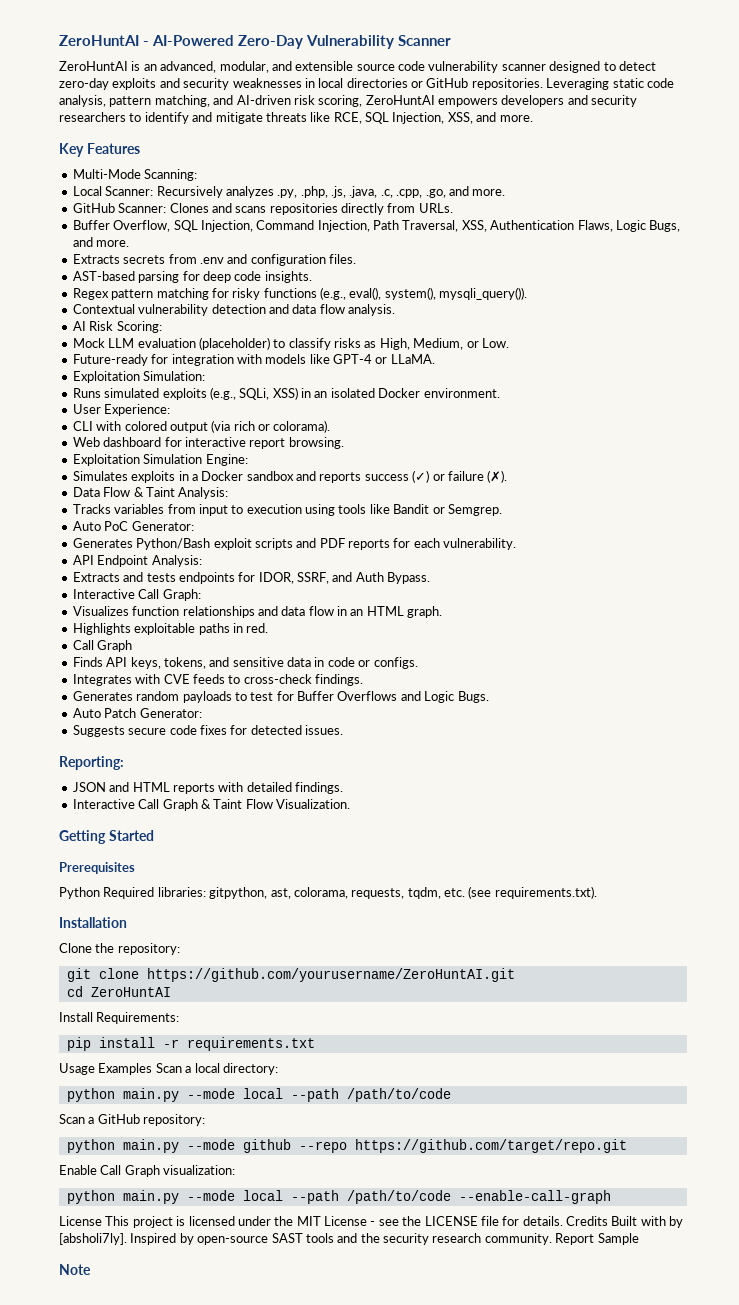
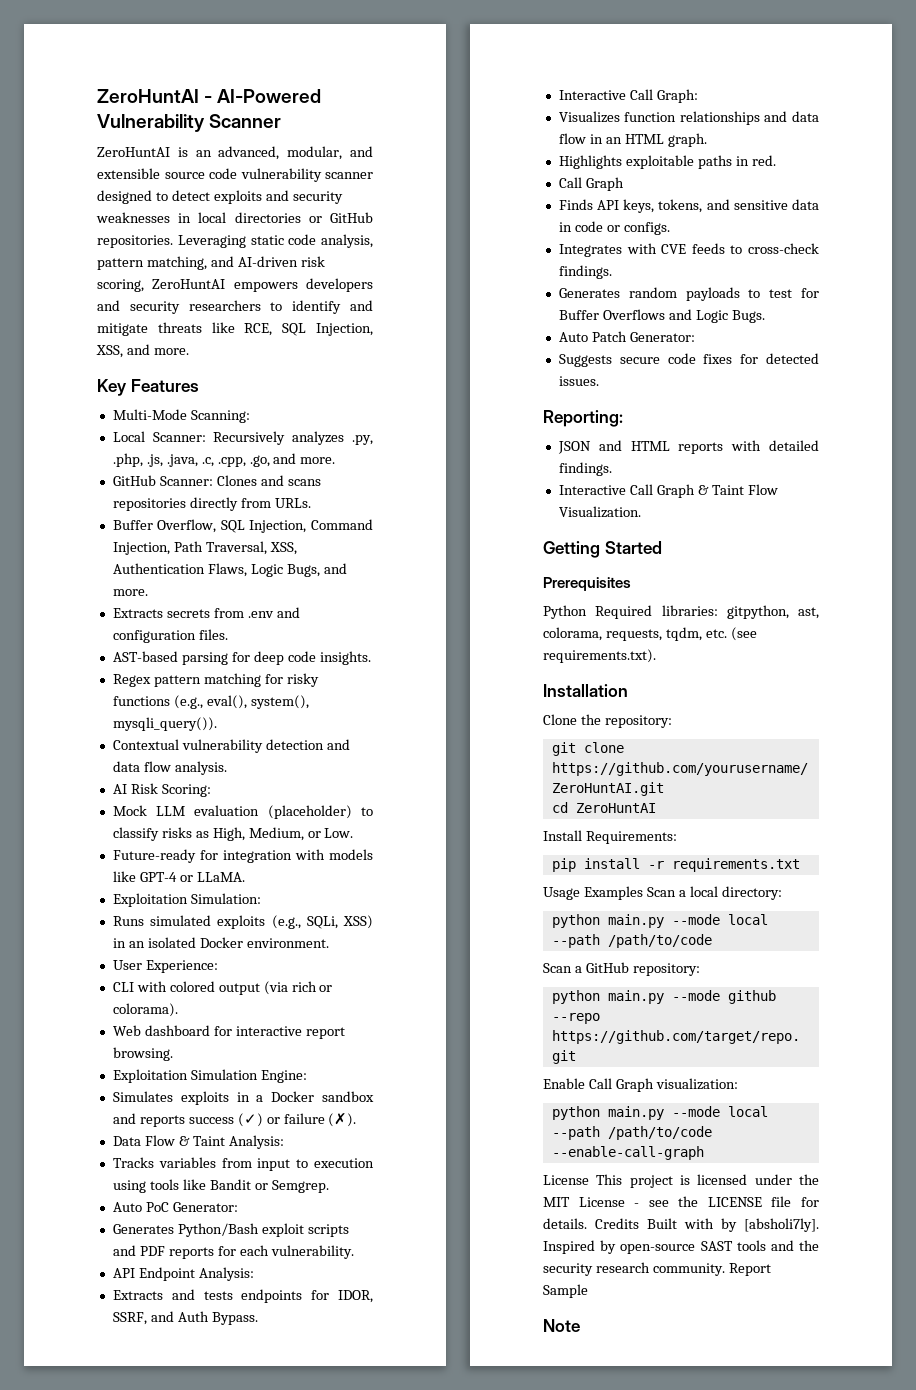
- ZeroHuntAI - AI-Powered Zero-Day Vulnerability Scanner
+ ZeroHuntAI - AI-Powered Vulnerability Scanner
- ZeroHuntAI is an advanced, modular, and extensible source code vulnerability scanner designed to detect zero-day exploits and security weaknesses in local directories or GitHub repositories.
+ ZeroHuntAI is an advanced, modular, and extensible source code vulnerability scanner designed to detect exploits and security weaknesses in local directories or GitHub repositories.

